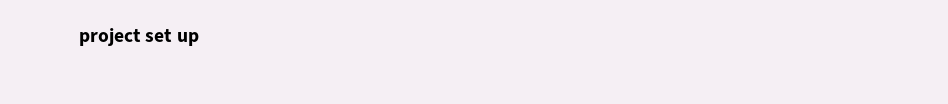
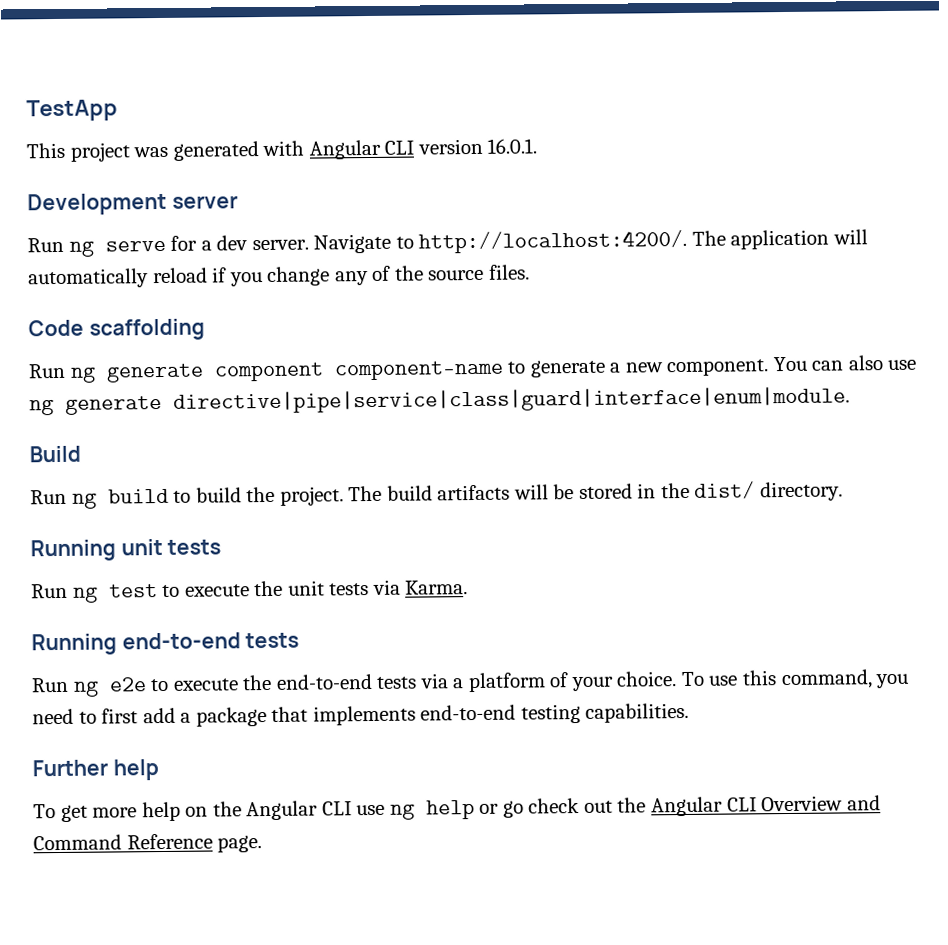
- project set up
+ TestApp
+ This project was generated with Angular CLI version 16.0.1.
+ Development server
+ Run ng serve for a dev server. Navigate to http://localhost:4200/. The application will automatically reload if you change any of the source files.
+ Code scaffolding
+ Run ng generate component component-name to generate a new component. You can also use ng generate directive|pipe|service|class|guard|interface|enum|module.
+ Build
+ Run ng build to build the project. The build artifacts will be stored in the dist/ directory.
+ Running unit tests
+ Run ng test to execute the unit tests via Karma.
+ Running end-to-end tests
+ Run ng e2e to execute the end-to-end tests via a platform of your choice. To use this command, you need to first add a package that implements end-to-end testing capabilities.
+ Further help
+ To get more help on the Angular CLI use ng help or go check out the Angular CLI Overview and Command Reference page.

